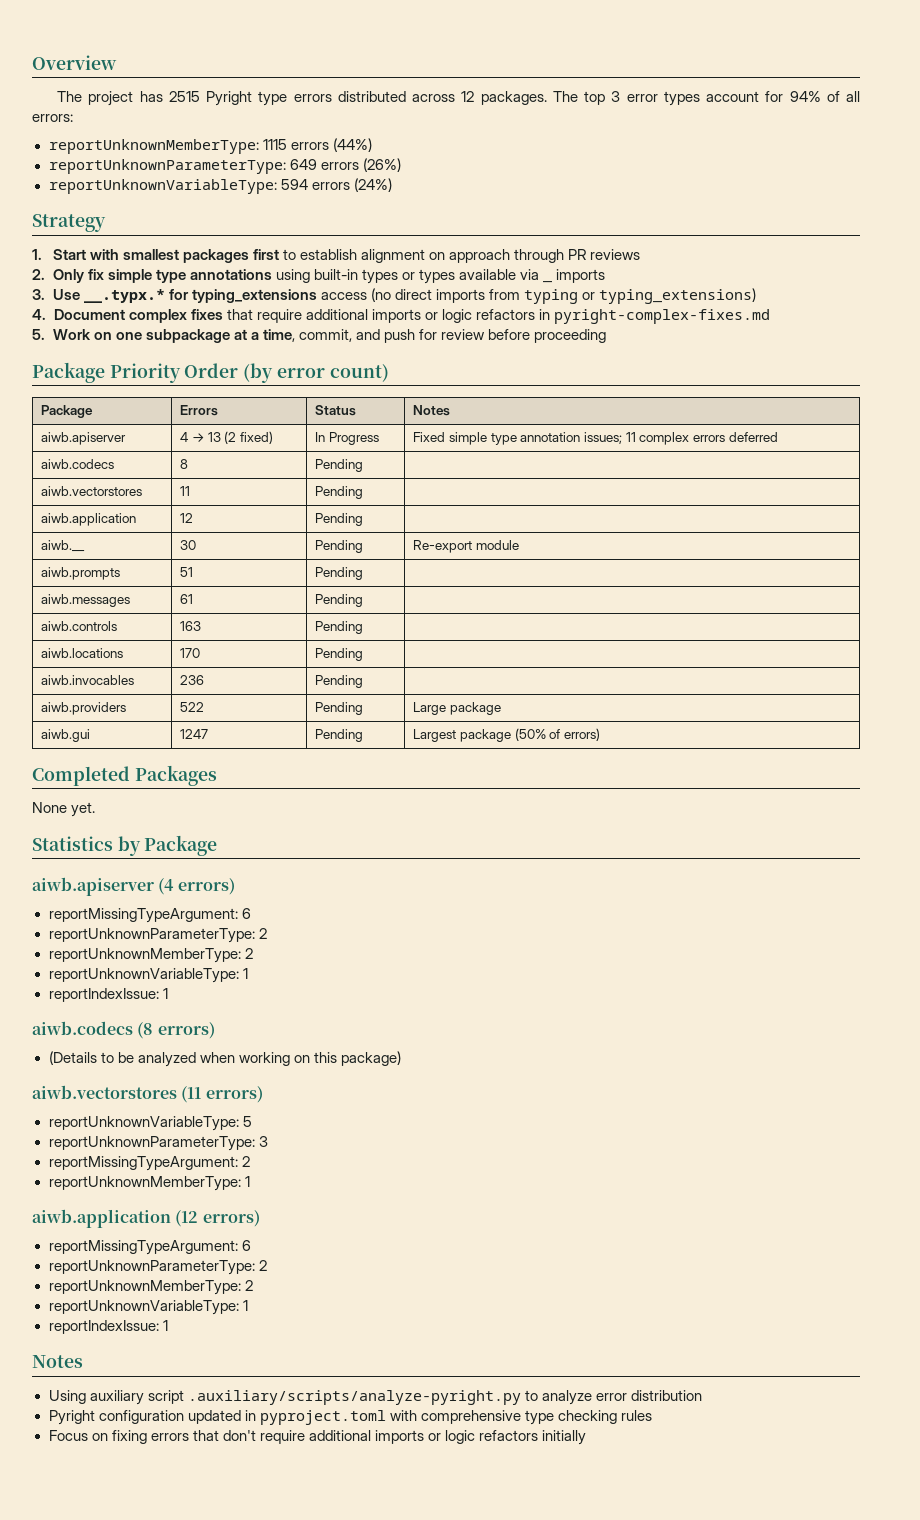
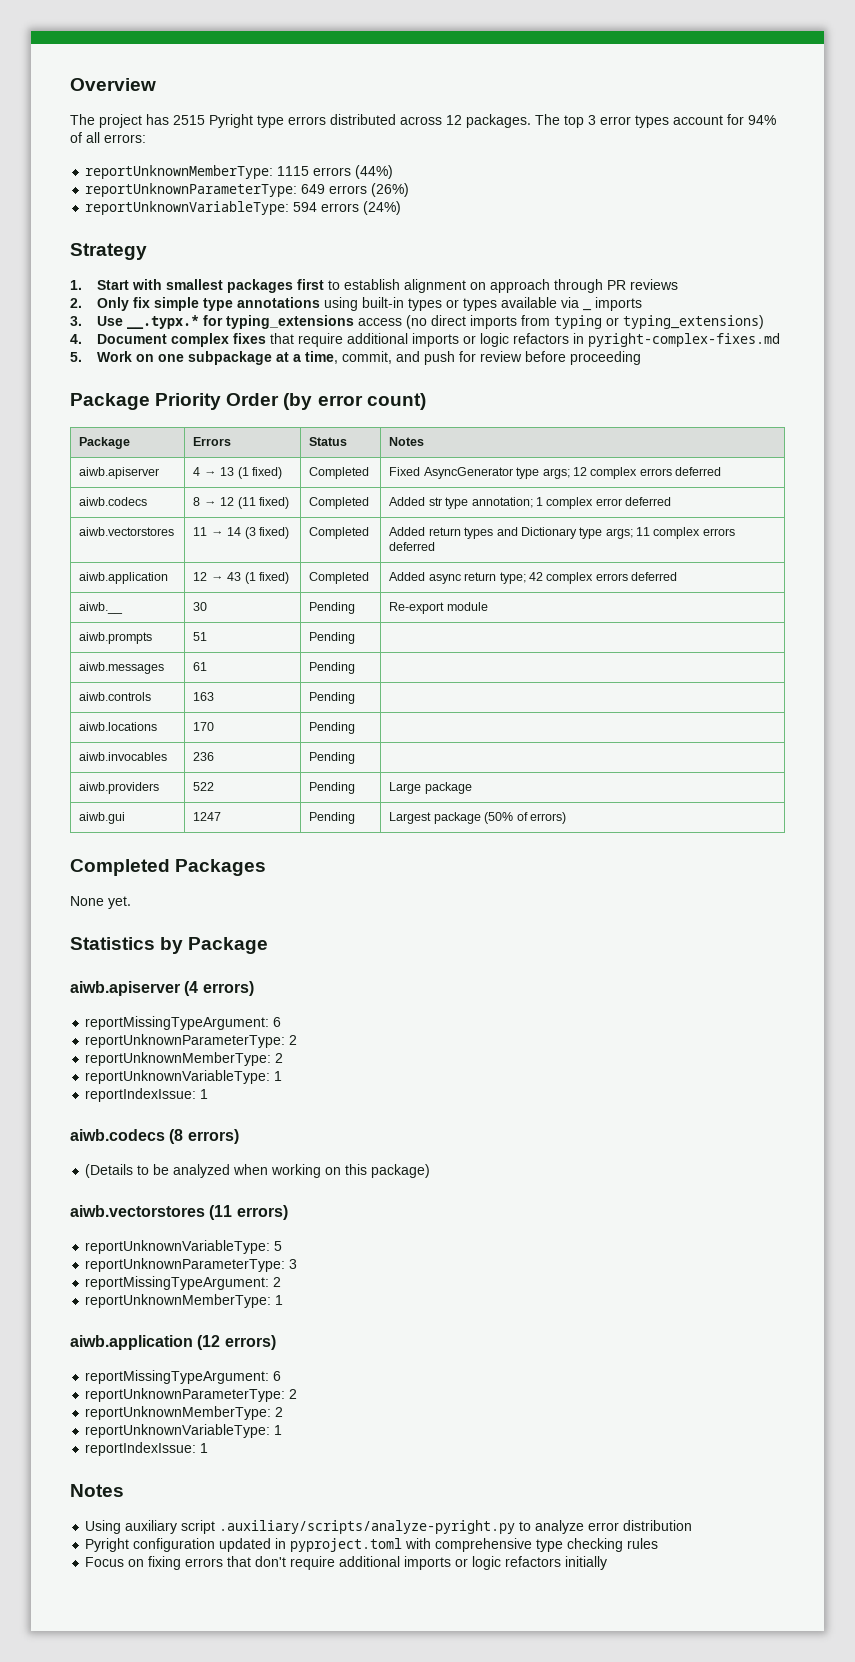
- aiwb.apiserver | 4 → 13 (2 fixed) | In Progress | Fixed simple type annotation issues; 11 complex errors deferred
+ aiwb.apiserver | 4 → 13 (1 fixed) | Completed | Fixed AsyncGenerator type args; 12 complex errors deferred
- aiwb.codecs | 8 | Pending |
- aiwb.vectorstores | 11 | Pending |
- aiwb.application | 12 | Pending |
+ aiwb.codecs | 8 → 12 (11 fixed) | Completed | Added str type annotation; 1 complex error deferred
+ aiwb.vectorstores | 11 → 14 (3 fixed) | Completed | Added return types and Dictionary type args; 11 complex errors deferred
+ aiwb.application | 12 → 43 (1 fixed) | Completed | Added async return type; 42 complex errors deferred

